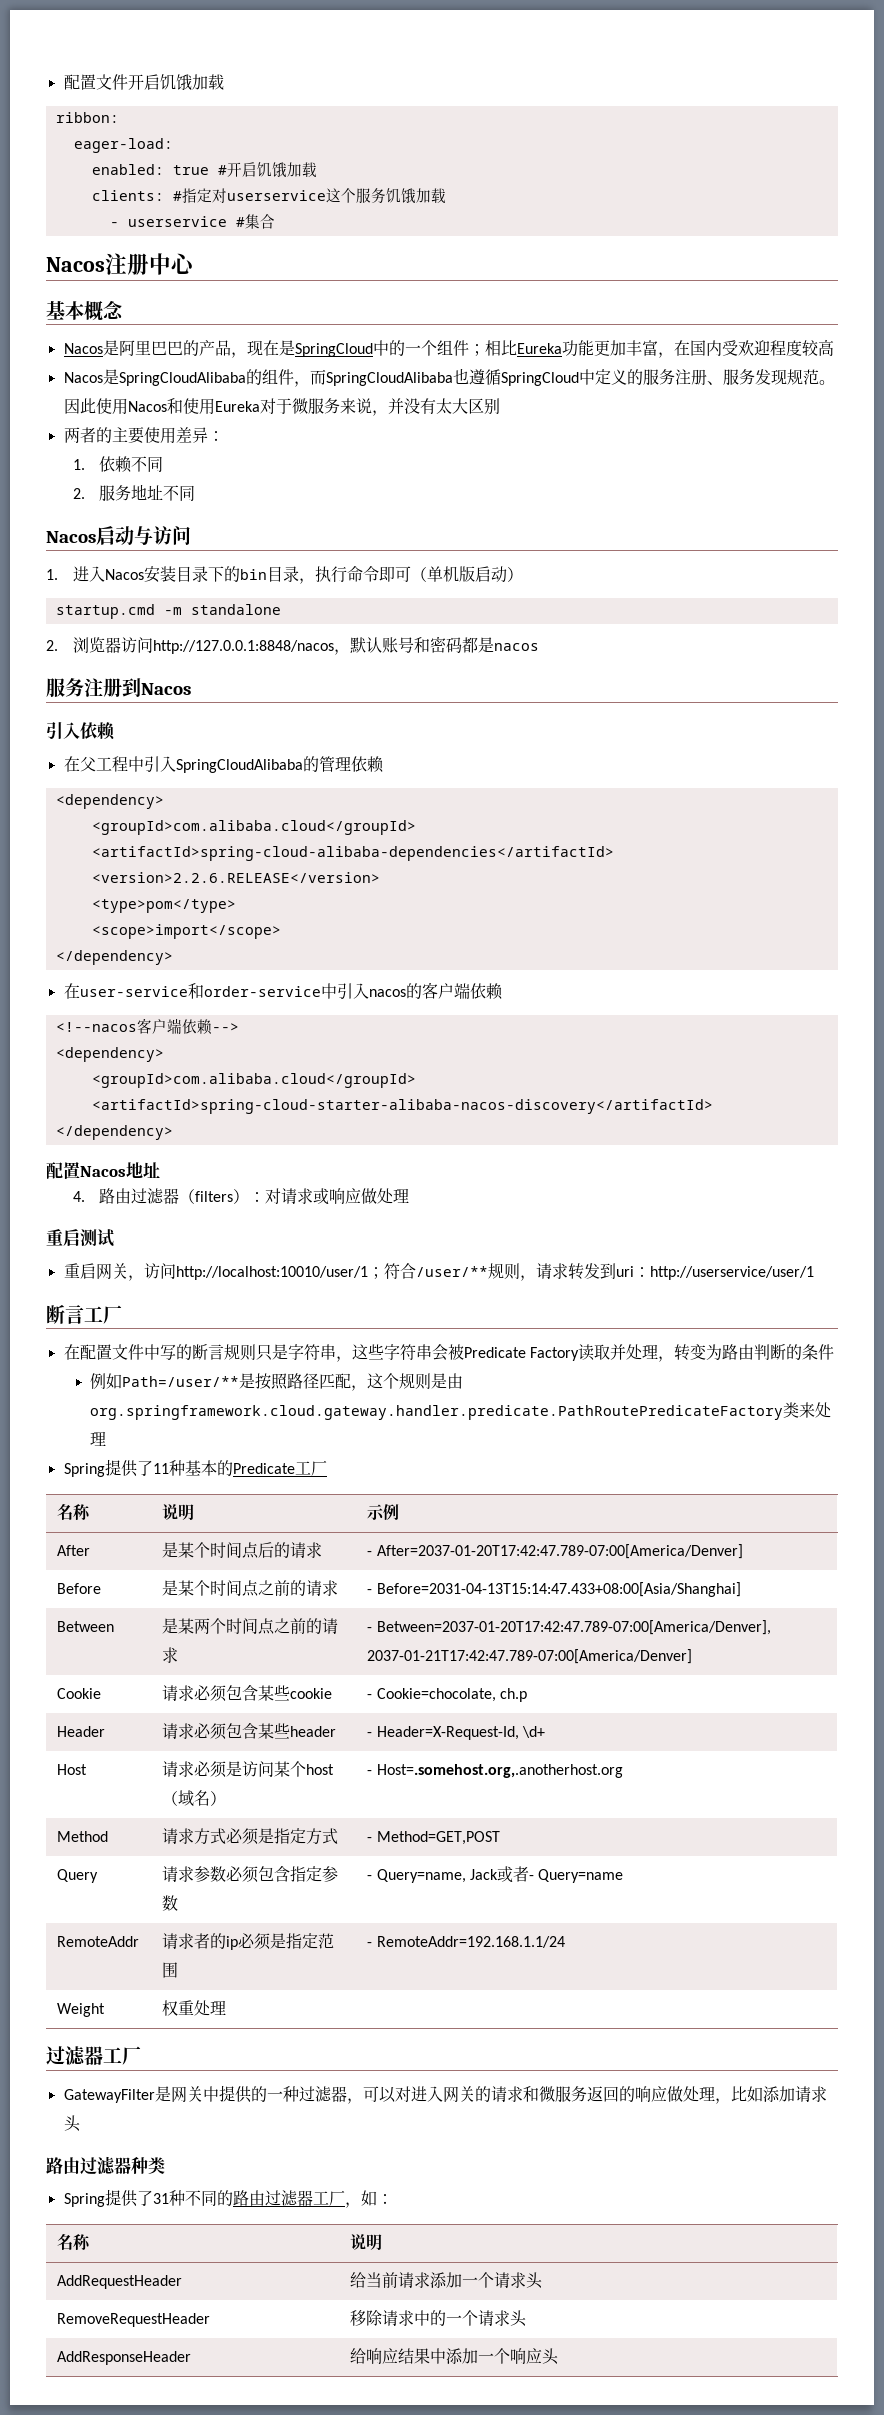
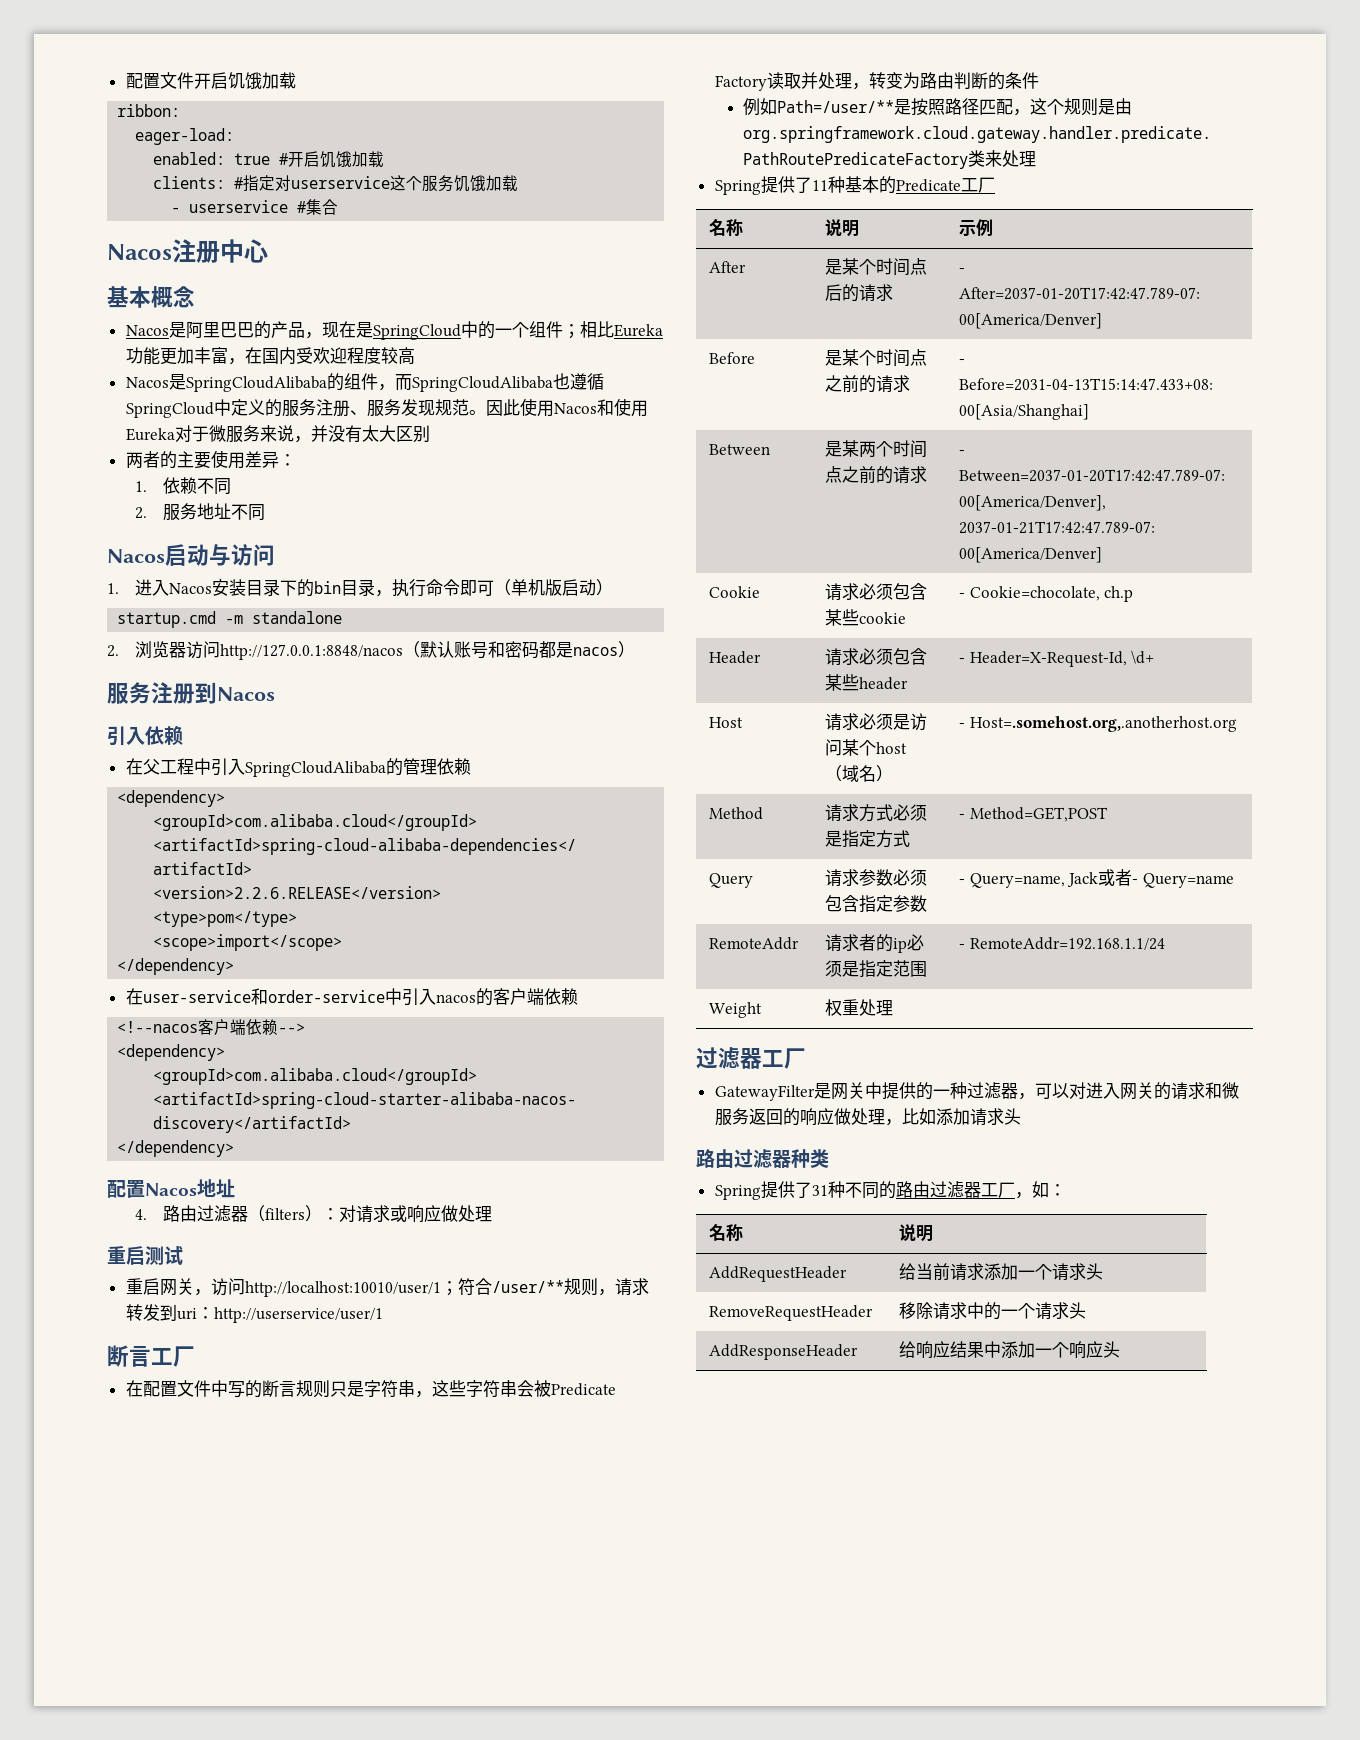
- 2.浏览器访问http://127.0.0.1:8848/nacos，默认账号和密码都是nacos
+ 2.浏览器访问http://127.0.0.1:8848/nacos（默认账号和密码都是nacos）

